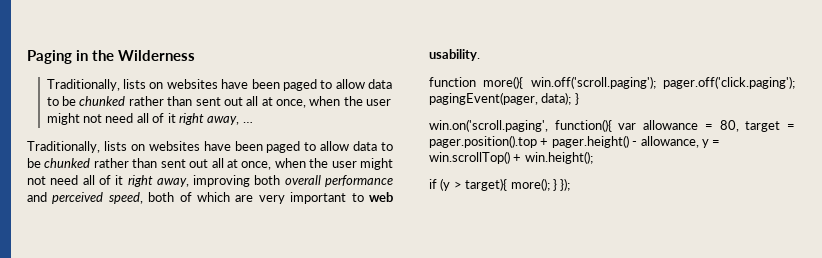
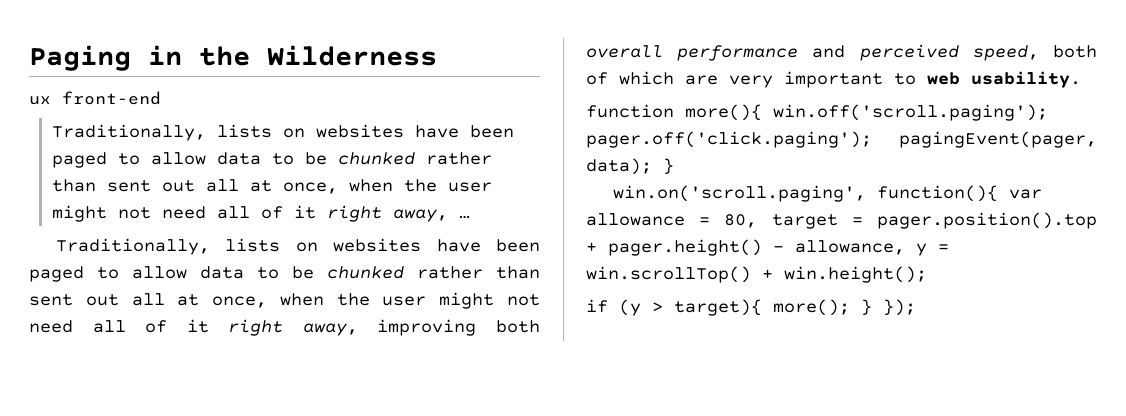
+ ux front-end

